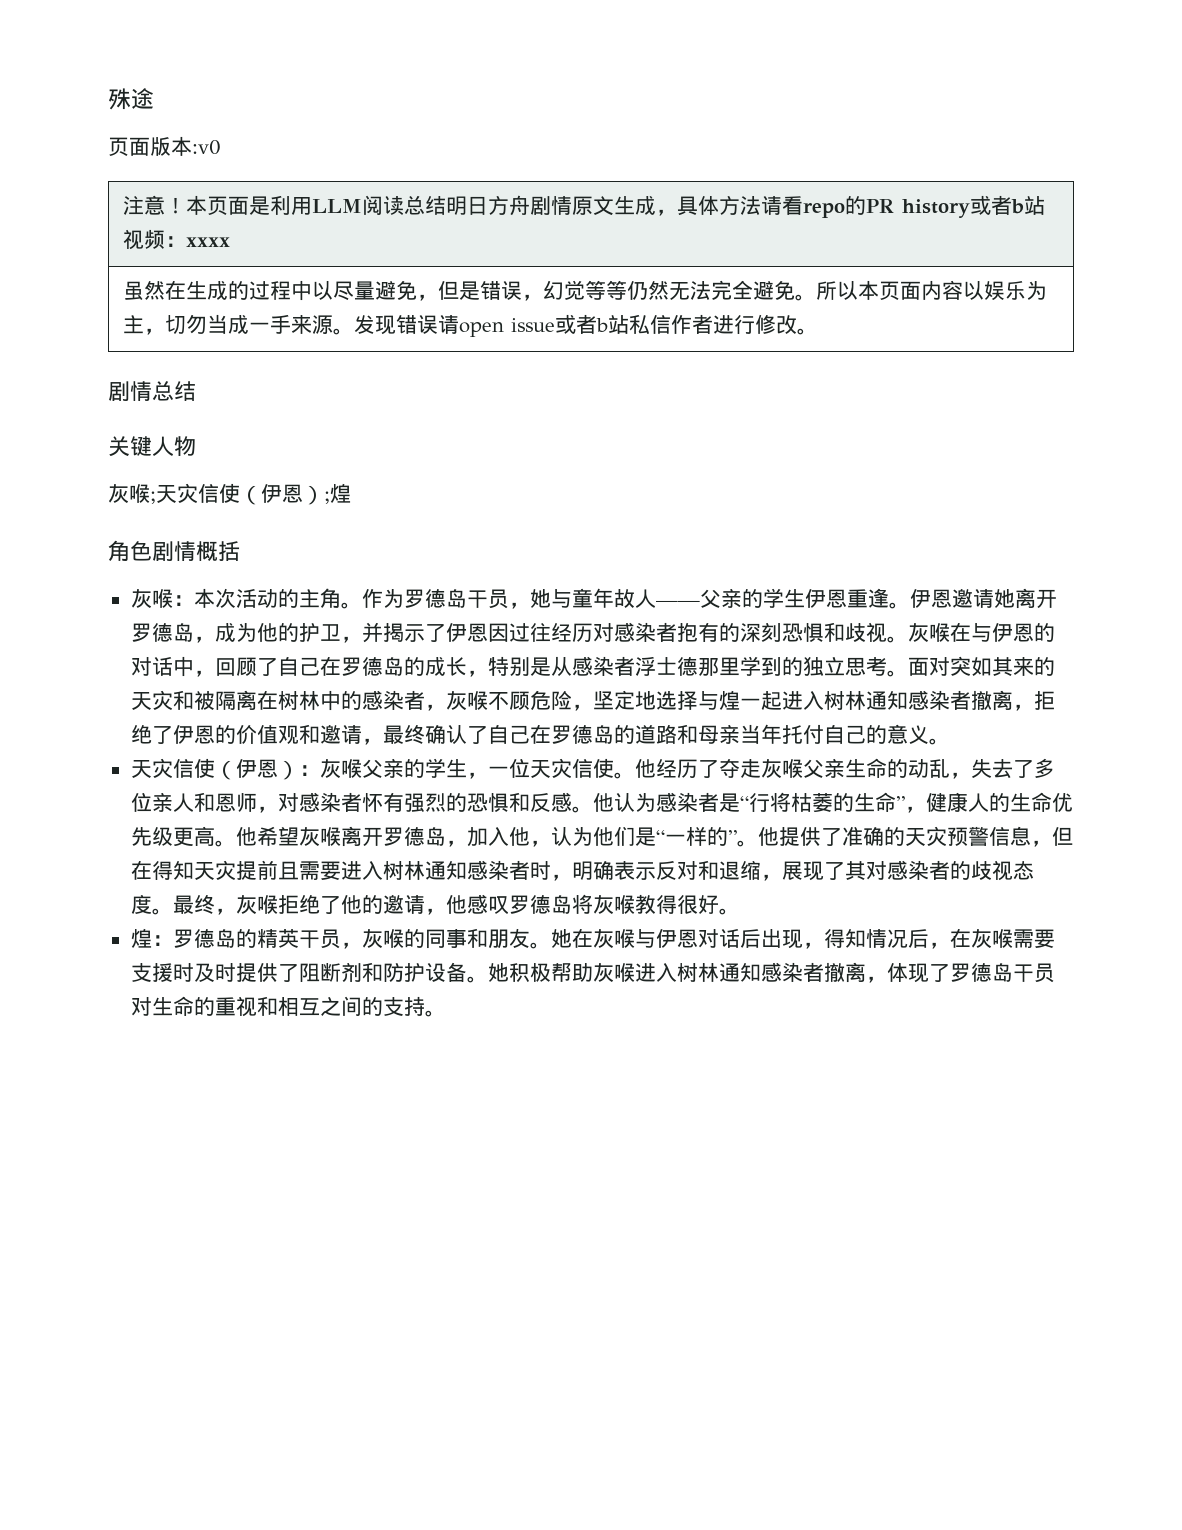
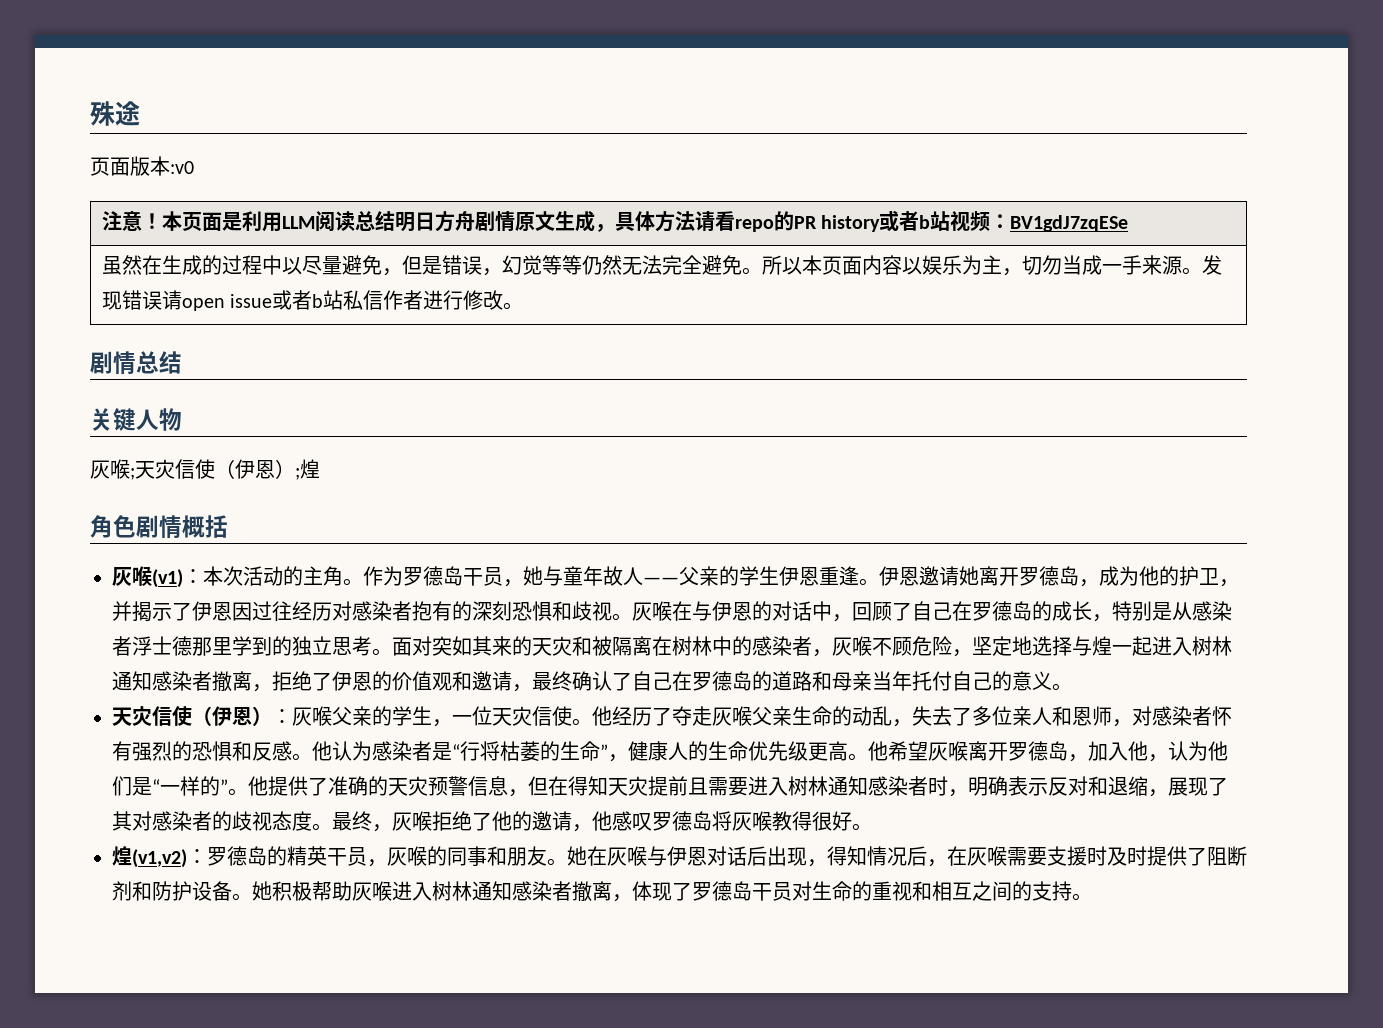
- 注意！本页面是利用LLM阅读总结明日方舟剧情原文生成，具体方法请看repo的PR history或者b站视频：xxxx
+ 注意！本页面是利用LLM阅读总结明日方舟剧情原文生成，具体方法请看repo的PR history或者b站视频：BV1gdJ7zqESe
- 灰喉：本次活动的主角。
+ 灰喉(v1)：本次活动的主角。
- 煌：罗德岛的精英干员，灰喉的同事和朋友。
+ 煌(v1,v2)：罗德岛的精英干员，灰喉的同事和朋友。

